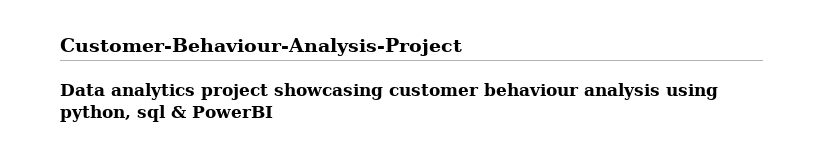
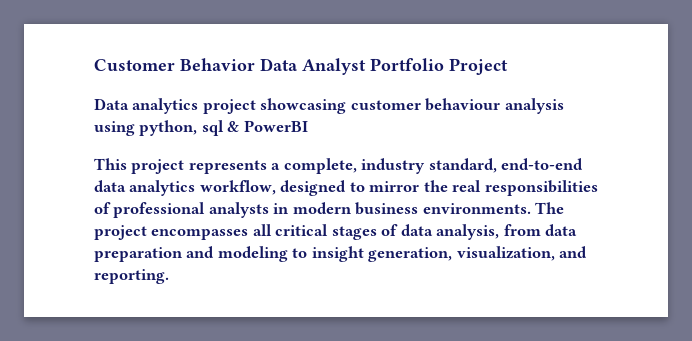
- Customer-Behaviour-Analysis-Project
+ Customer Behavior Data Analyst Portfolio Project
+ This project represents a complete, industry standard, end-to-end data analytics workflow, designed to mirror the real responsibilities of professional analysts in modern business environments. The project encompasses all critical stages of data analysis, from data preparation and modeling to insight generation, visualization, and reporting.

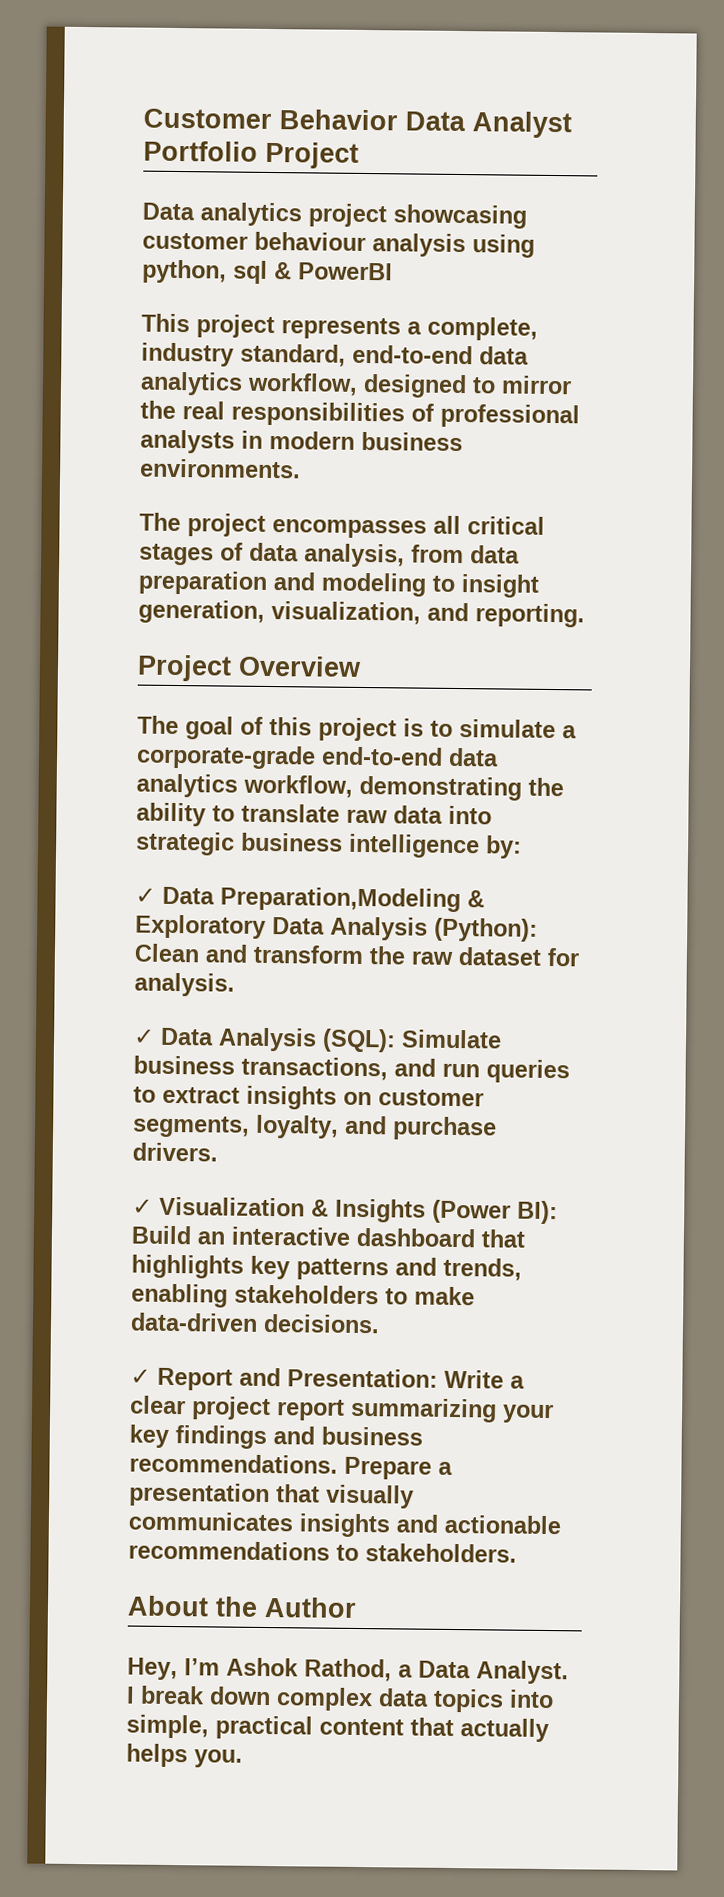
- This project represents a complete, industry standard, end-to-end data analytics workflow, designed to mirror the real responsibilities of professional analysts in modern business environments. The project encompasses all critical stages of data analysis, from data preparation and modeling to insight generation, visualization, and reporting.
+ This project represents a complete, industry standard, end-to-end data analytics workflow, designed to mirror the real responsibilities of professional analysts in modern business environments.
+ The project encompasses all critical stages of data analysis, from data preparation and modeling to insight generation, visualization, and reporting.
+ Project Overview
+ The goal of this project is to simulate a corporate-grade end-to-end data analytics workflow, demonstrating the ability to translate raw data into strategic business intelligence by:
+ ✓ Data Preparation,Modeling & Exploratory Data Analysis (Python): Clean and transform the raw dataset for analysis.
+ ✓ Data Analysis (SQL): Simulate business transactions, and run queries to extract insights on customer segments, loyalty, and purchase drivers.
+ ✓ Visualization & Insights (Power BI): Build an interactive dashboard that highlights key patterns and trends, enabling stakeholders to make data-driven decisions.
+ ✓ Report and Presentation: Write a clear project report summarizing your key findings and business recommendations. Prepare a presentation that visually communicates insights and actionable recommendations to stakeholders.
+ About the Author
+ Hey, I’m Ashok Rathod, a Data Analyst. I break down complex data topics into simple, practical content that actually helps you.

